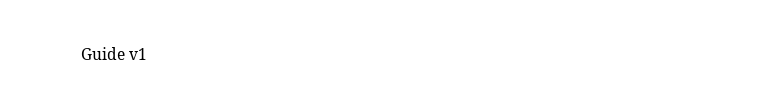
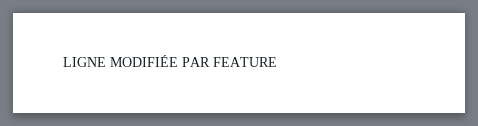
- Guide v1
+ LIGNE MODIFIÉE PAR FEATURE

